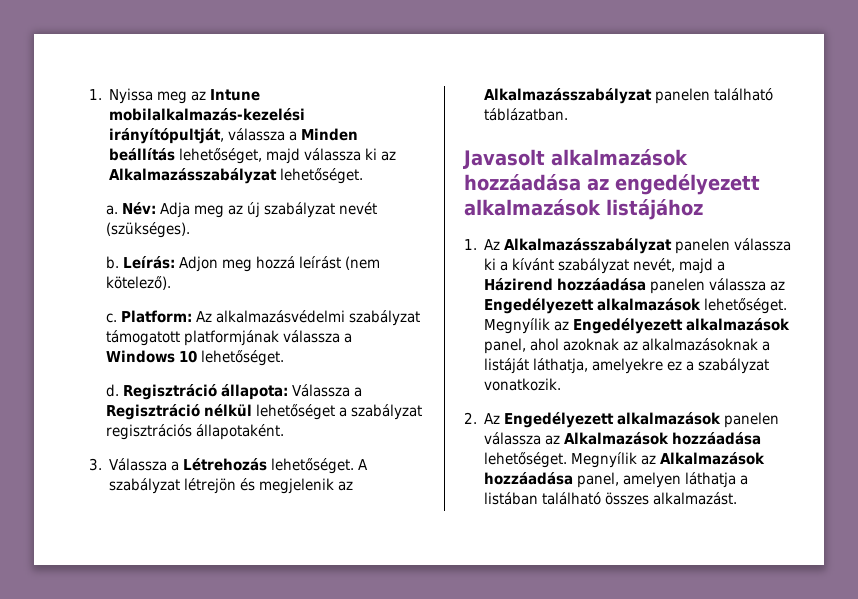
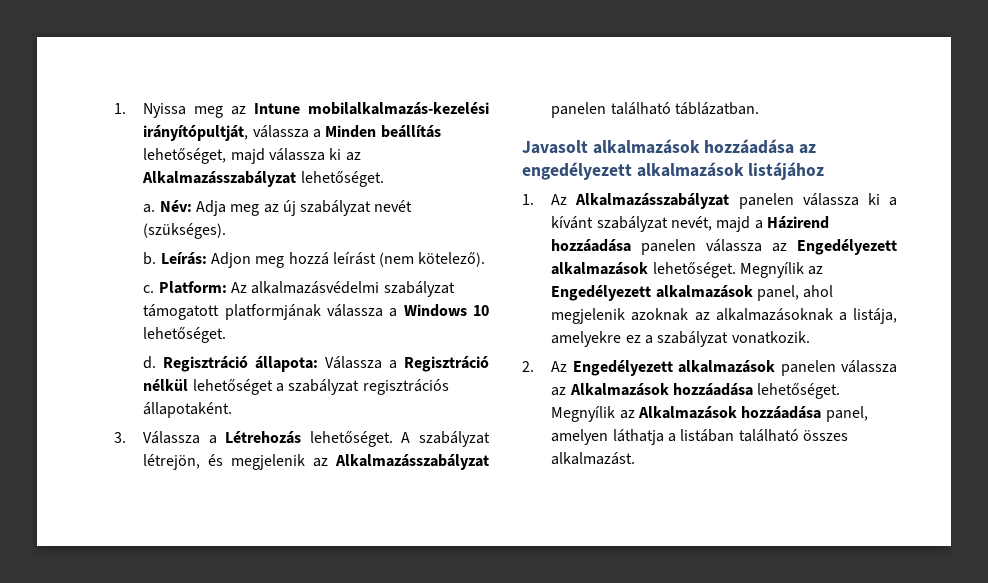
- A szabályzat létrejön és megjelenik az Alkalmazásszabályzat panelen található táblázatban.
+ A szabályzat létrejön, és megjelenik az Alkalmazásszabályzat panelen található táblázatban.
- Megnyílik az Engedélyezett alkalmazások panel, ahol azoknak az alkalmazásoknak a listáját láthatja, amelyekre ez a szabályzat vonatkozik.
+ Megnyílik az Engedélyezett alkalmazások panel, ahol megjelenik azoknak az alkalmazásoknak a listája, amelyekre ez a szabályzat vonatkozik.

